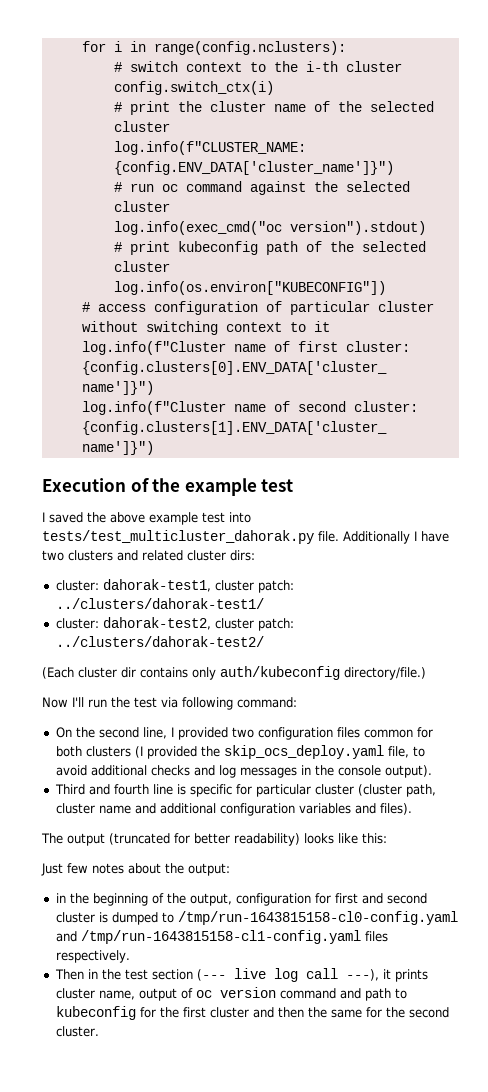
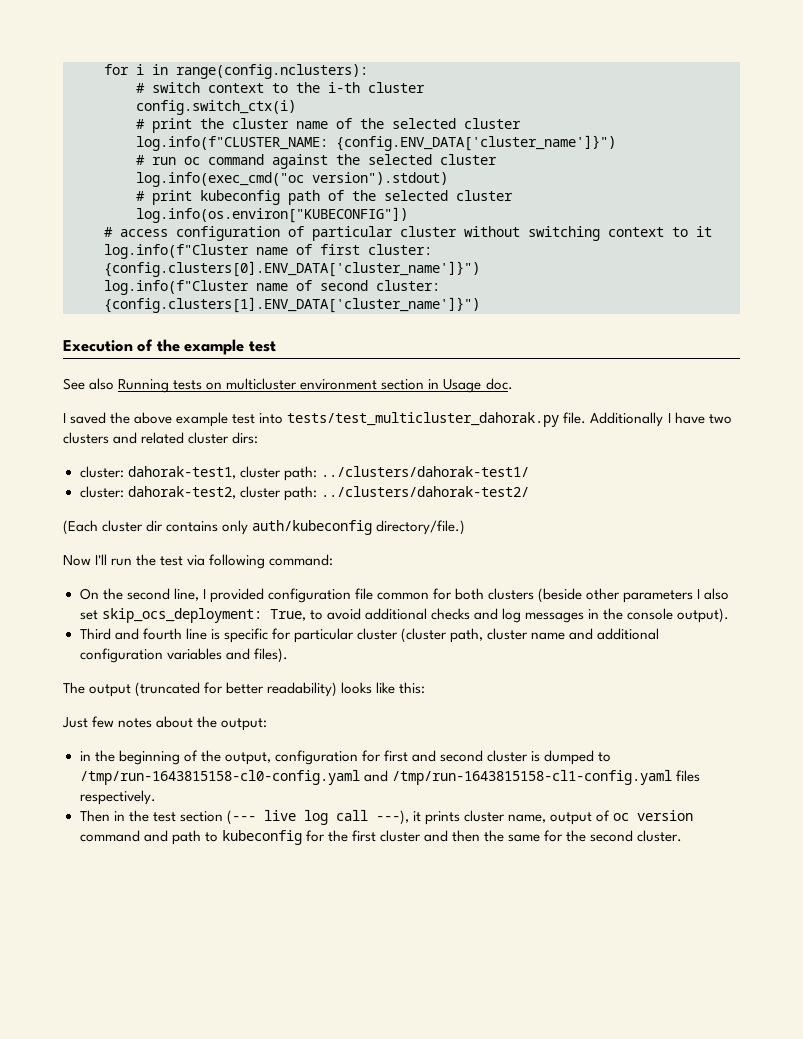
+ See also Running tests on multicluster environment section in Usage doc.
- cluster: dahorak-test1, cluster patch: ../clusters/dahorak-test1/
+ cluster: dahorak-test1, cluster path: ../clusters/dahorak-test1/
- cluster: dahorak-test2, cluster patch: ../clusters/dahorak-test2/
+ cluster: dahorak-test2, cluster path: ../clusters/dahorak-test2/
- On the second line, I provided two configuration files common for both clusters (I provided the skip_ocs_deploy.yaml file, to avoid additional checks and log messages in the console output).
+ On the second line, I provided configuration file common for both clusters (beside other parameters I also set skip_ocs_deployment: True, to avoid additional checks and log messages in the console output).

